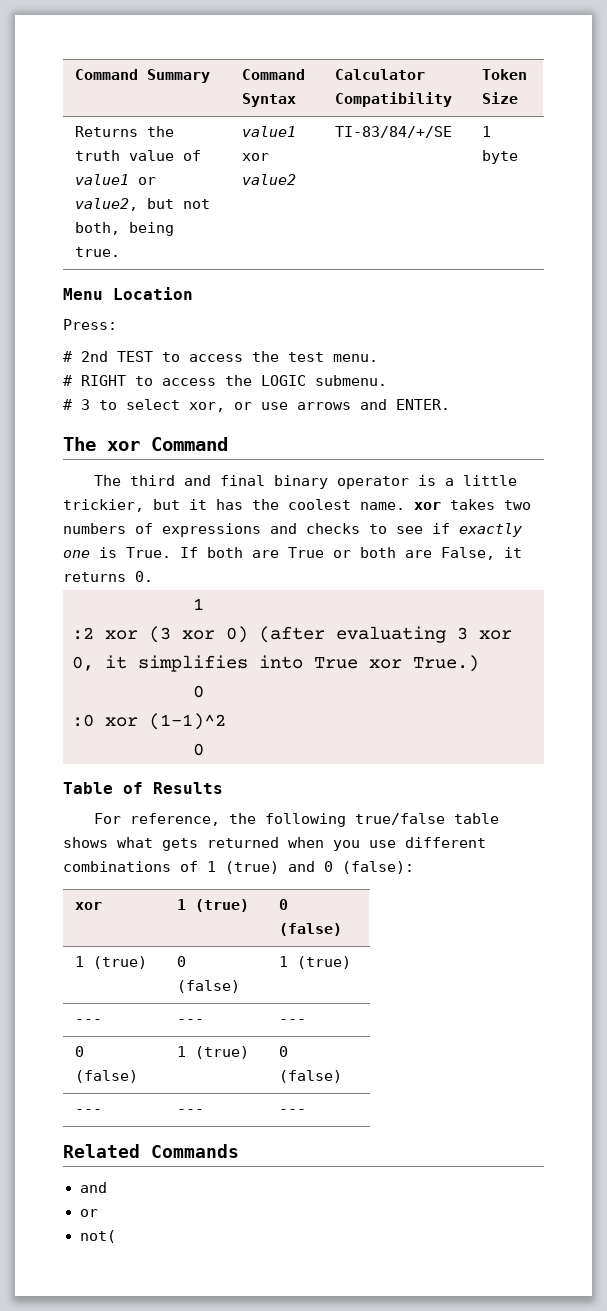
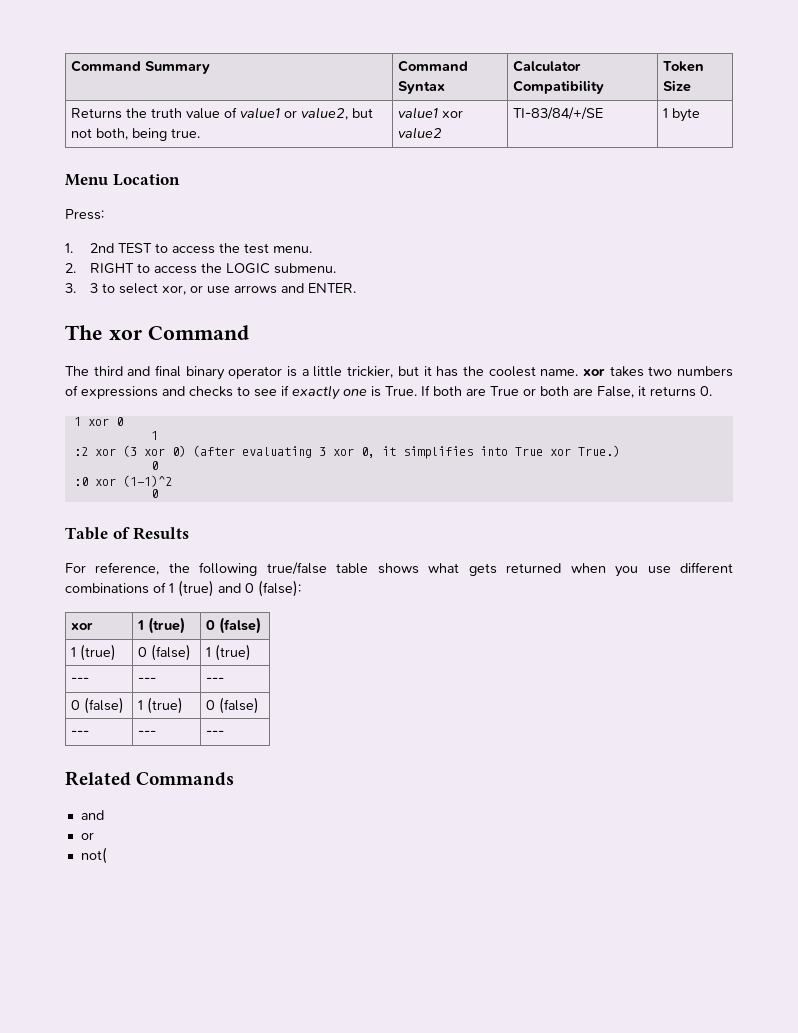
- # 2nd TEST to access the test menu.
+ 1. 2nd TEST to access the test menu.
- # RIGHT to access the LOGIC submenu.
+ 2. RIGHT to access the LOGIC submenu.
- # 3 to select xor, or use arrows and ENTER.
+ 3. 3 to select xor, or use arrows and ENTER.
+ 1 xor 0

